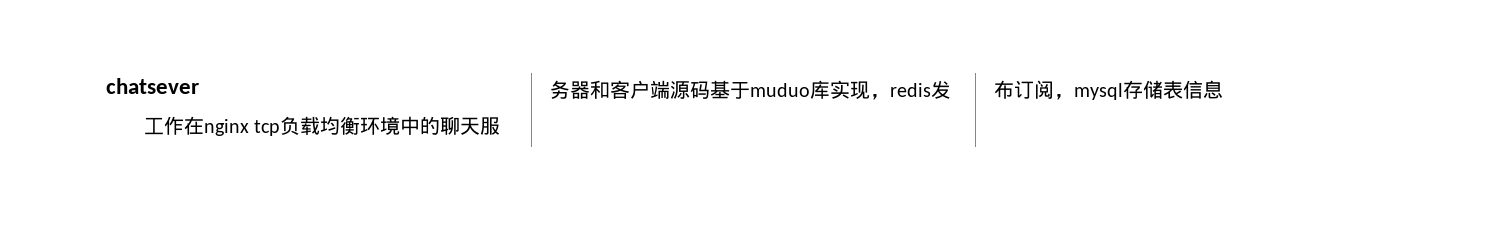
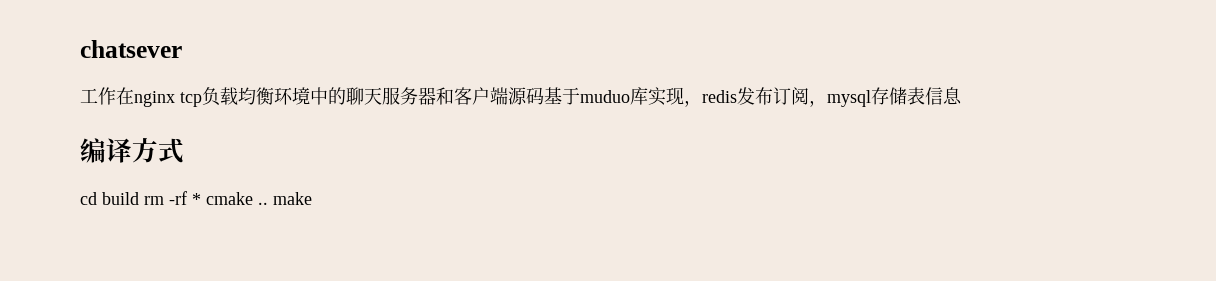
+ 编译方式
+ cd build rm -rf * cmake .. make

